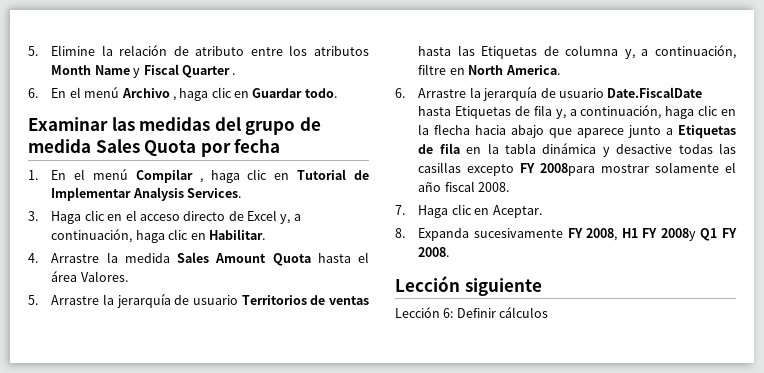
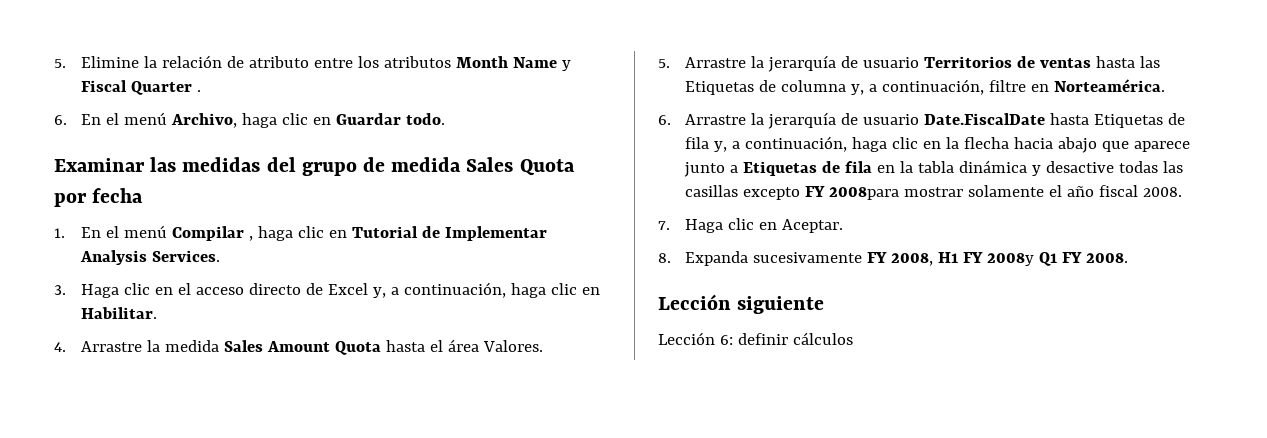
- 6. En el menú Archivo , haga clic en Guardar todo.
+ 6. En el menú Archivo, haga clic en Guardar todo.
- 5. Arrastre la jerarquía de usuario Territorios de ventas hasta las Etiquetas de columna y, a continuación, filtre en North America.
+ 5. Arrastre la jerarquía de usuario Territorios de ventas hasta las Etiquetas de columna y, a continuación, filtre en Norteamérica.
- Lección 6: Definir cálculos
+ Lección 6: definir cálculos

